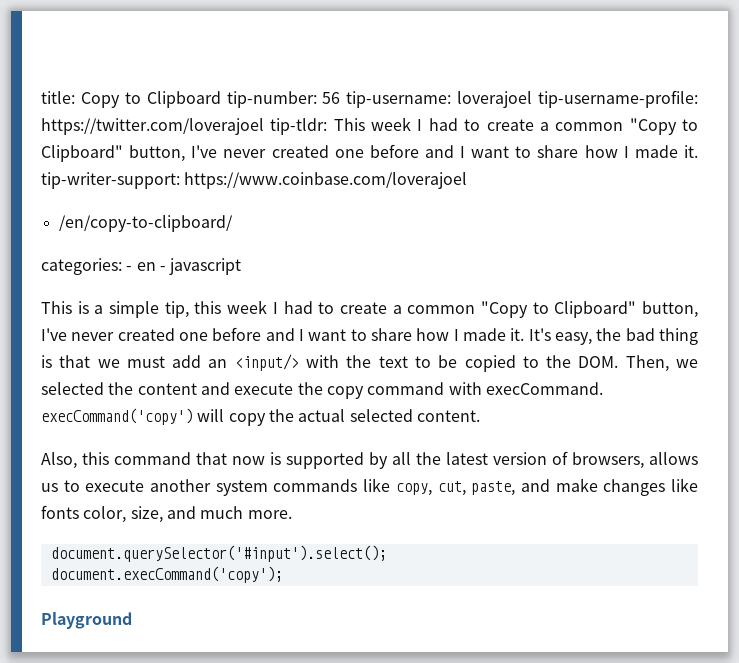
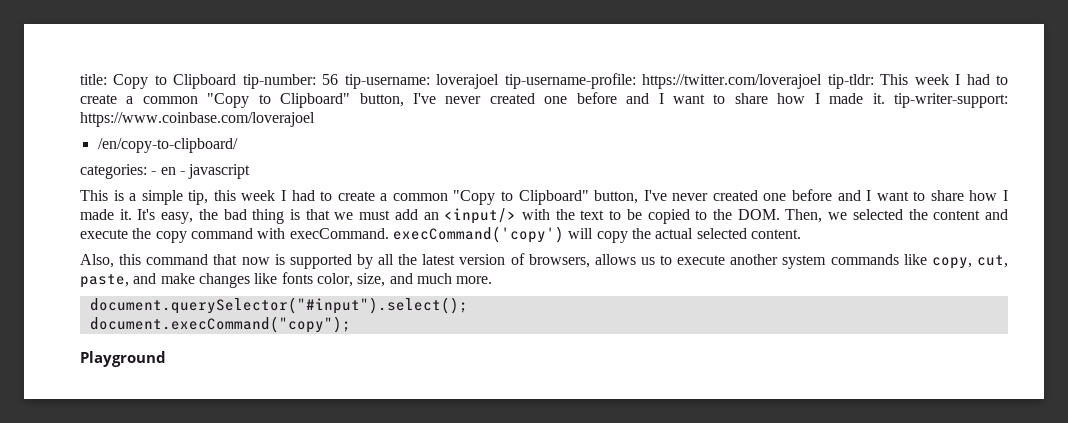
- document.querySelector('#input').select();
- document.execCommand('copy');
+ document.querySelector("#input").select();
+ document.execCommand("copy");

